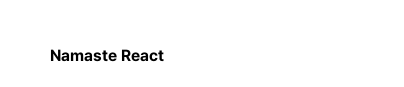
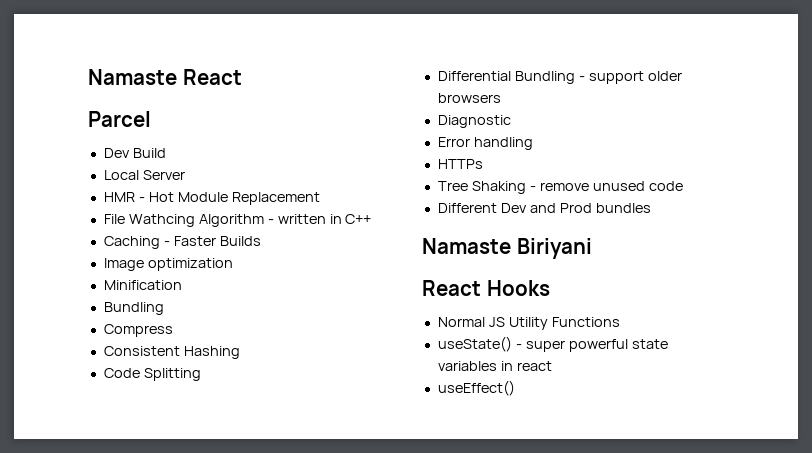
+ Parcel
+ Dev Build
+ Local Server
+ HMR - Hot Module Replacement
+ File Wathcing Algorithm - written in C++
+ Caching - Faster Builds
+ Image optimization
+ Minification
+ Bundling
+ Compress
+ Consistent Hashing
+ Code Splitting
+ Differential Bundling - support older browsers
+ Diagnostic
+ Error handling
+ HTTPs
+ Tree Shaking - remove unused code
+ Different Dev and Prod bundles
+ Namaste Biriyani
+ React Hooks
+ Normal JS Utility Functions
+ useState() - super powerful state variables in react
+ useEffect()

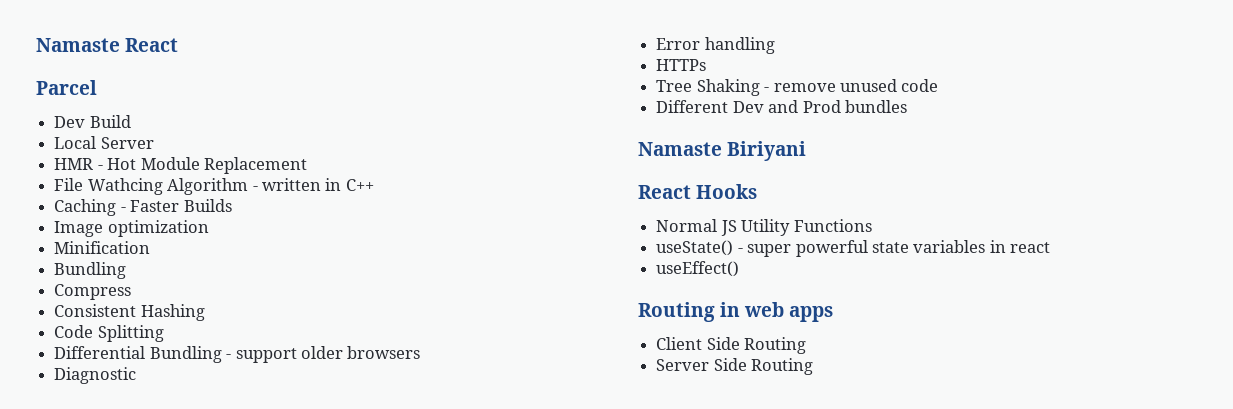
+ Routing in web apps
+ Client Side Routing
+ Server Side Routing

